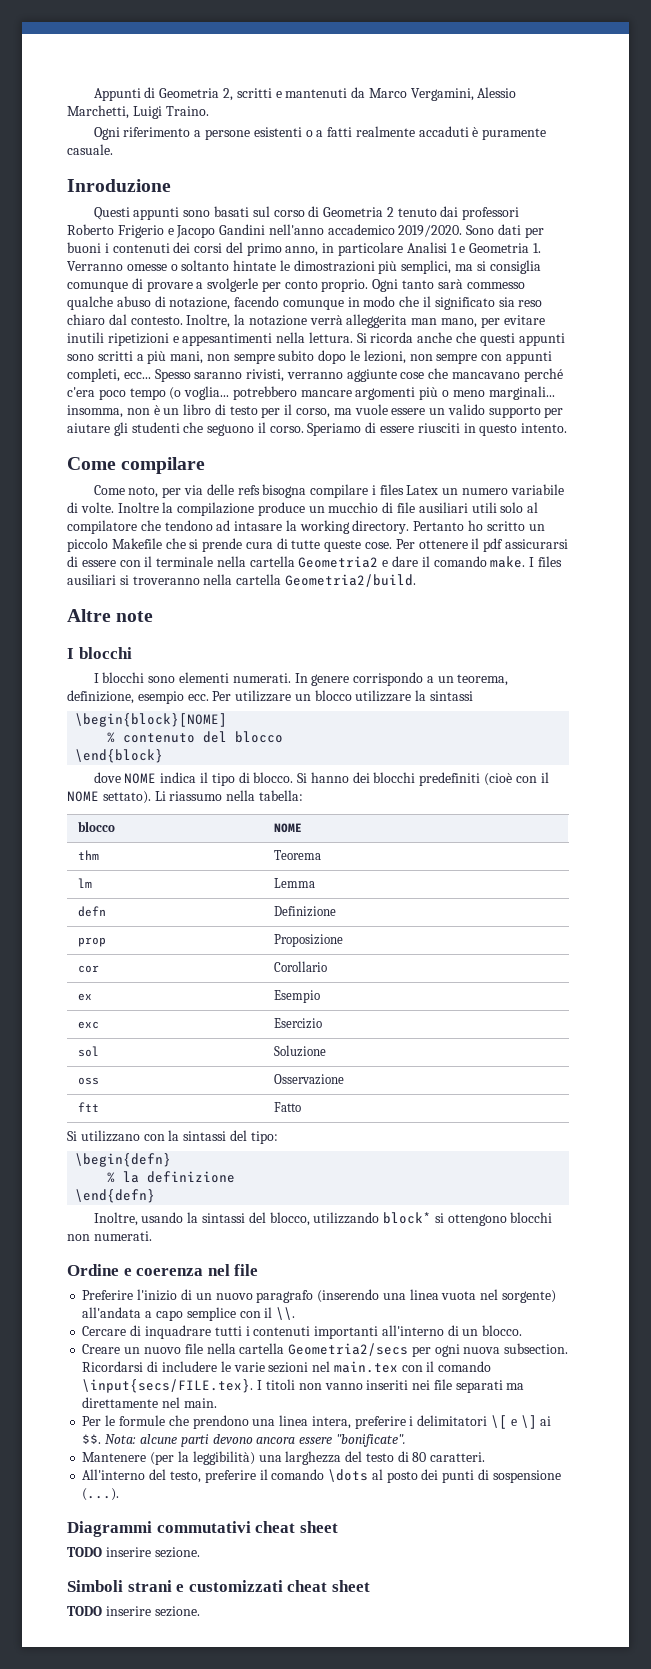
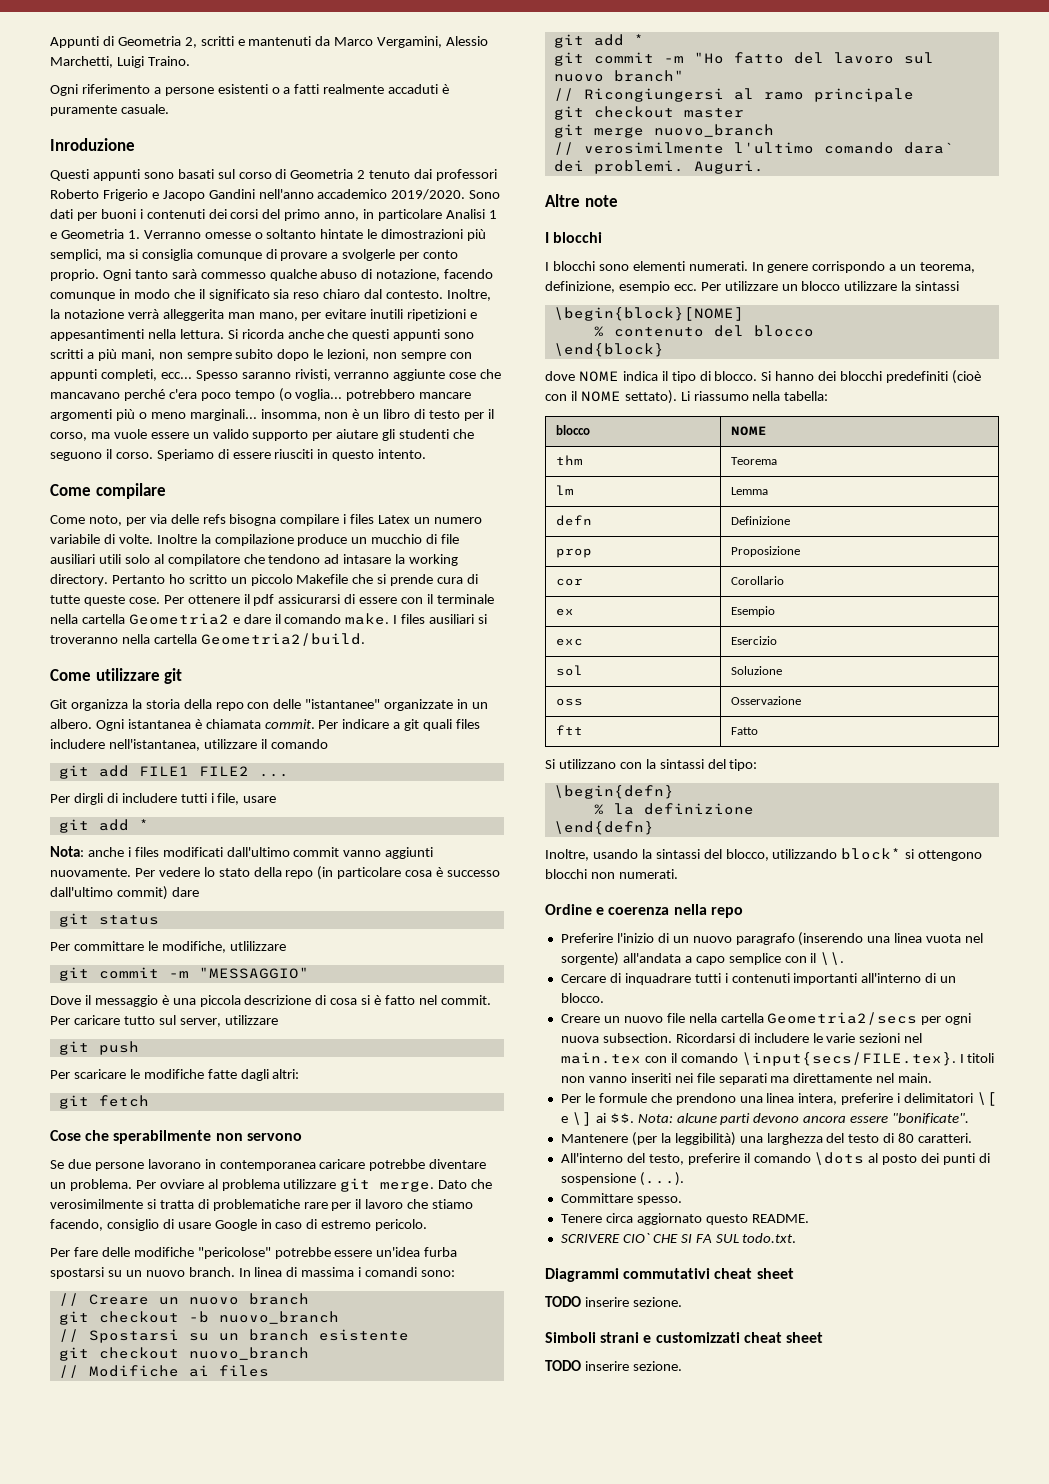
+ Come utilizzare git
+ Git organizza la storia della repo con delle "istantanee" organizzate in un albero. Ogni istantanea è chiamata commit. Per indicare a git quali files includere nell'istantanea, utilizzare il comando
+ git add FILE1 FILE2 ...
+ Per dirgli di includere tutti i file, usare
+ git add *
+ Nota: anche i files modificati dall'ultimo commit vanno aggiunti nuovamente. Per vedere lo stato della repo (in particolare cosa è successo dall'ultimo commit) dare
+ git status
+ Per committare le modifiche, utlilizzare
+ git commit -m "MESSAGGIO"
+ Dove il messaggio è una piccola descrizione di cosa si è fatto nel commit. Per caricare tutto sul server, utilizzare
+ git push
+ Per scaricare le modifiche fatte dagli altri:
+ git fetch
+ Cose che sperabilmente non servono
+ Se due persone lavorano in contemporanea caricare potrebbe diventare un problema. Per ovviare al problema utilizzare git merge. Dato che verosimilmente si tratta di problematiche rare per il lavoro che stiamo facendo, consiglio di usare Google in caso di estremo pericolo.
+ Per fare delle modifiche "pericolose" potrebbe essere un'idea furba spostarsi su un nuovo branch. In linea di massima i comandi sono:
+ // Creare un nuovo branch
+ git checkout -b nuovo_branch
+ // Spostarsi su un branch esistente
+ git checkout nuovo_branch
+ // Modifiche ai files
+ git add *
+ git commit -m "Ho fatto del lavoro sul nuovo branch"
+ // Ricongiungersi al ramo principale
+ git checkout master
+ git merge nuovo_branch
+ // verosimilmente l'ultimo comando dara` dei problemi. Auguri.
- Ordine e coerenza nel file
+ Ordine e coerenza nella repo
+ Committare spesso.
+ Tenere circa aggiornato questo README.
+ SCRIVERE CIO` CHE SI FA SUL todo.txt.

